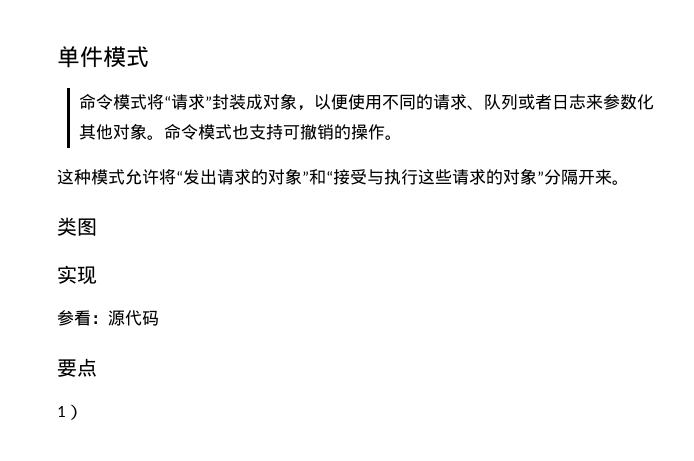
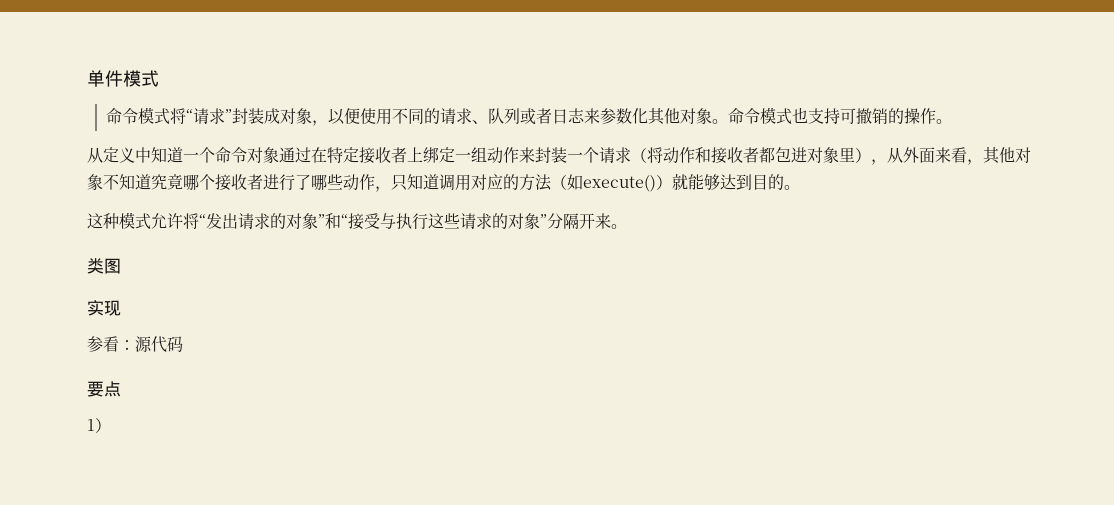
+ 从定义中知道一个命令对象通过在特定接收者上绑定一组动作来封装一个请求（将动作和接收者都包进对象里），从外面来看，其他对象不知道究竟哪个接收者进行了哪些动作，只知道调用对应的方法（如execute()）就能够达到目的。

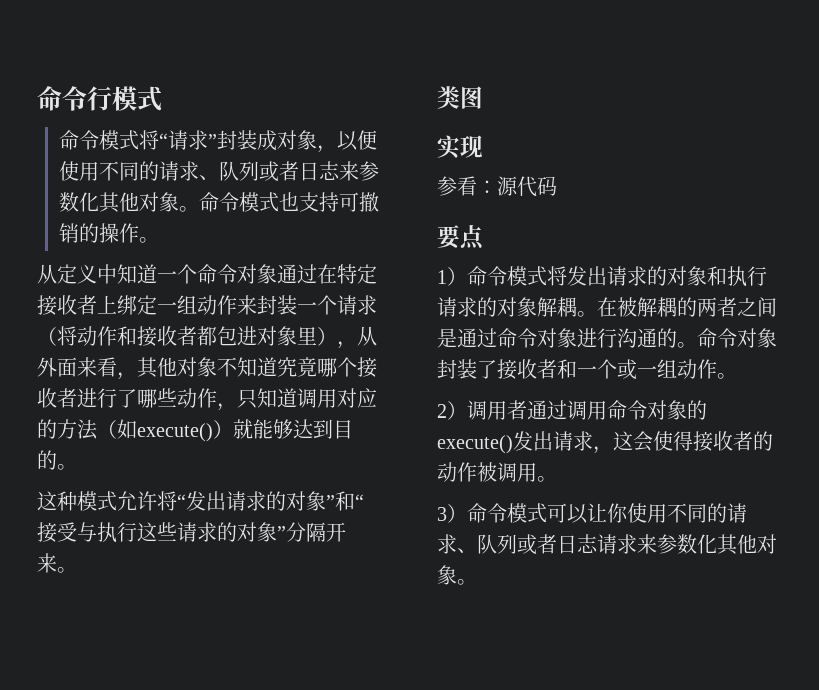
- 单件模式
+ 命令行模式
- 1）
+ 1）命令模式将发出请求的对象和执行请求的对象解耦。在被解耦的两者之间是通过命令对象进行沟通的。命令对象封装了接收者和一个或一组动作。
+ 2）调用者通过调用命令对象的execute()发出请求，这会使得接收者的动作被调用。
+ 3）命令模式可以让你使用不同的请求、队列或者日志请求来参数化其他对象。

